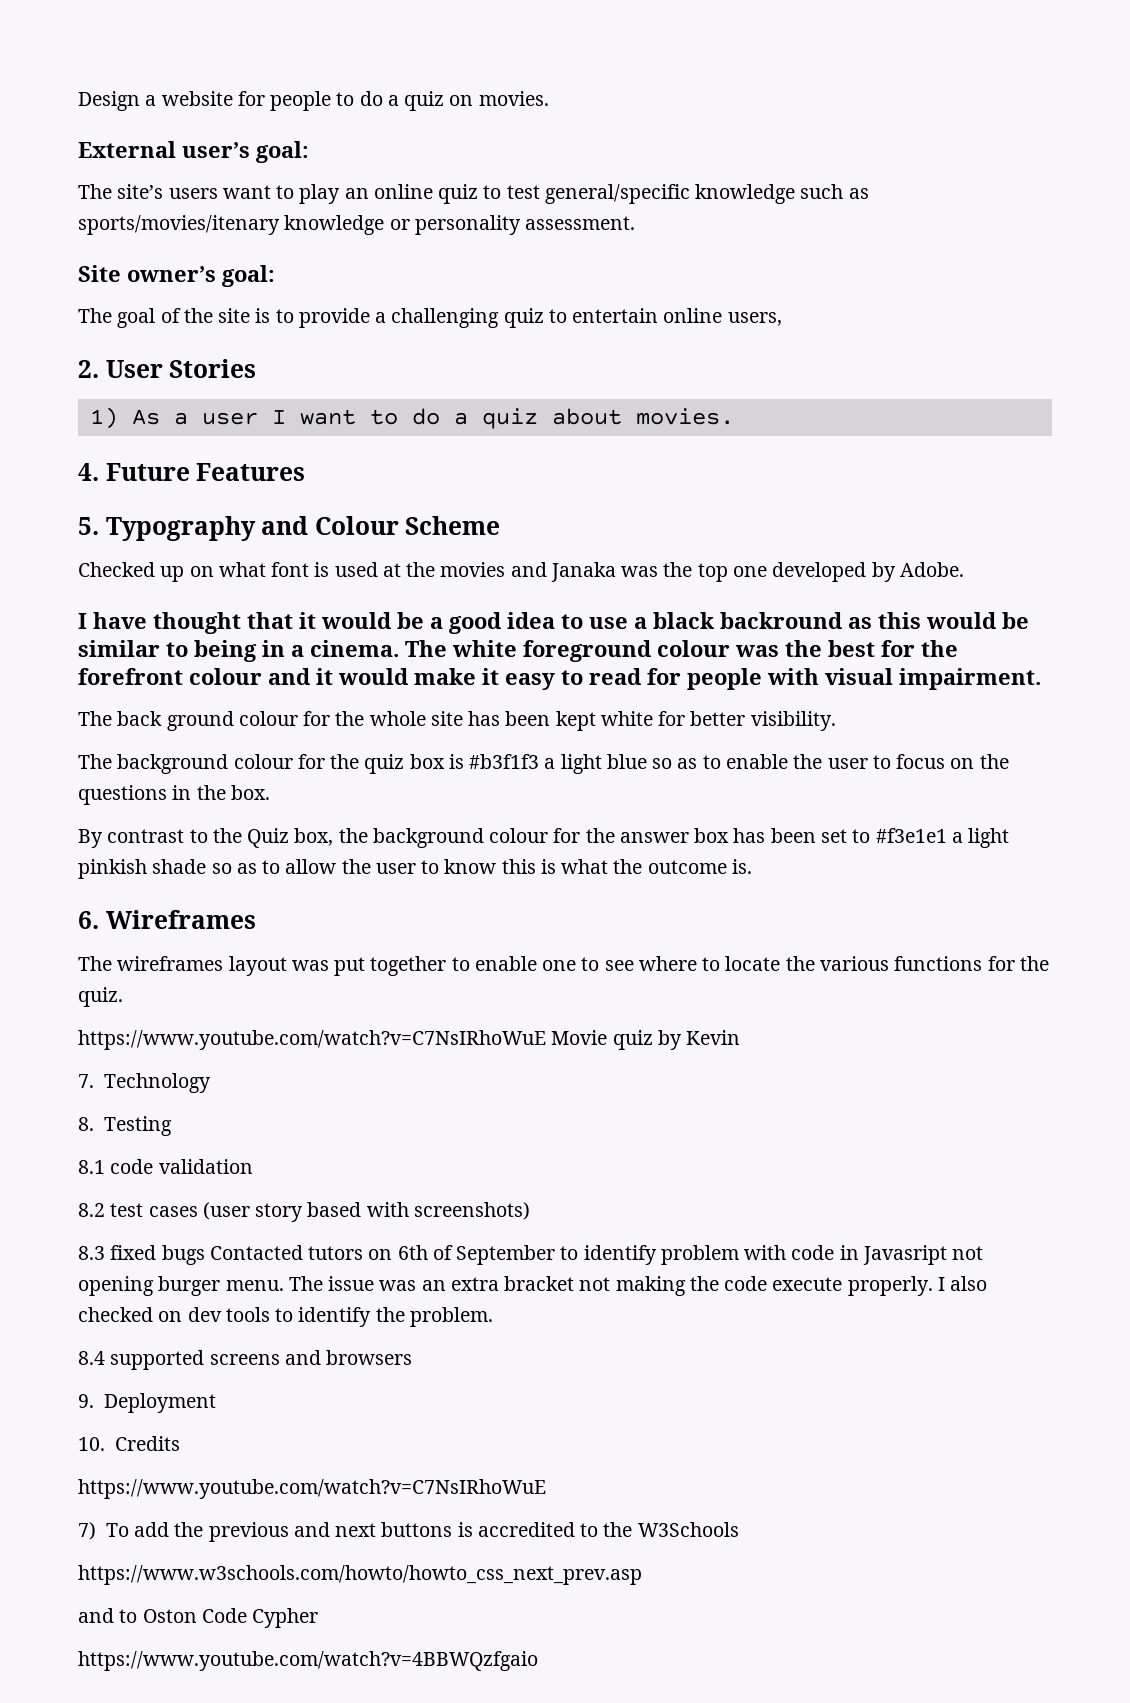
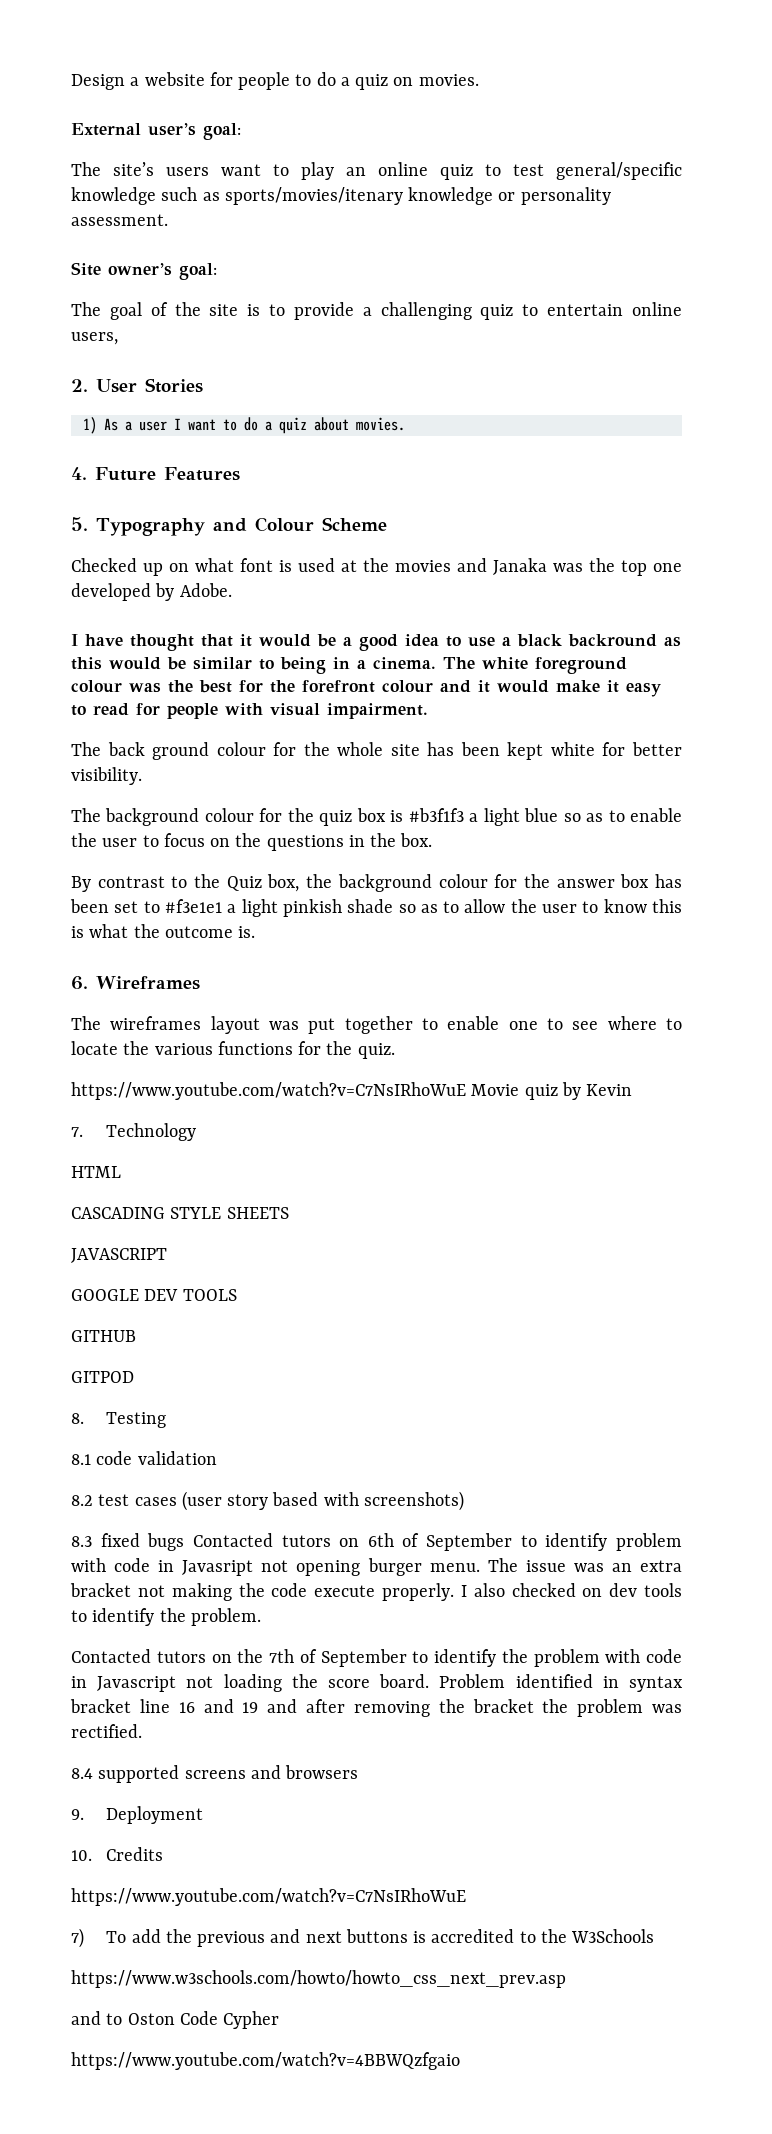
+ HTML
+ CASCADING STYLE SHEETS
+ JAVASCRIPT
+ GOOGLE DEV TOOLS
+ GITHUB
+ GITPOD
+ Contacted tutors on the 7th of September to identify the problem with code in Javascript not loading the score board. Problem identified in syntax bracket line 16 and 19 and after removing the bracket the problem was rectified.

